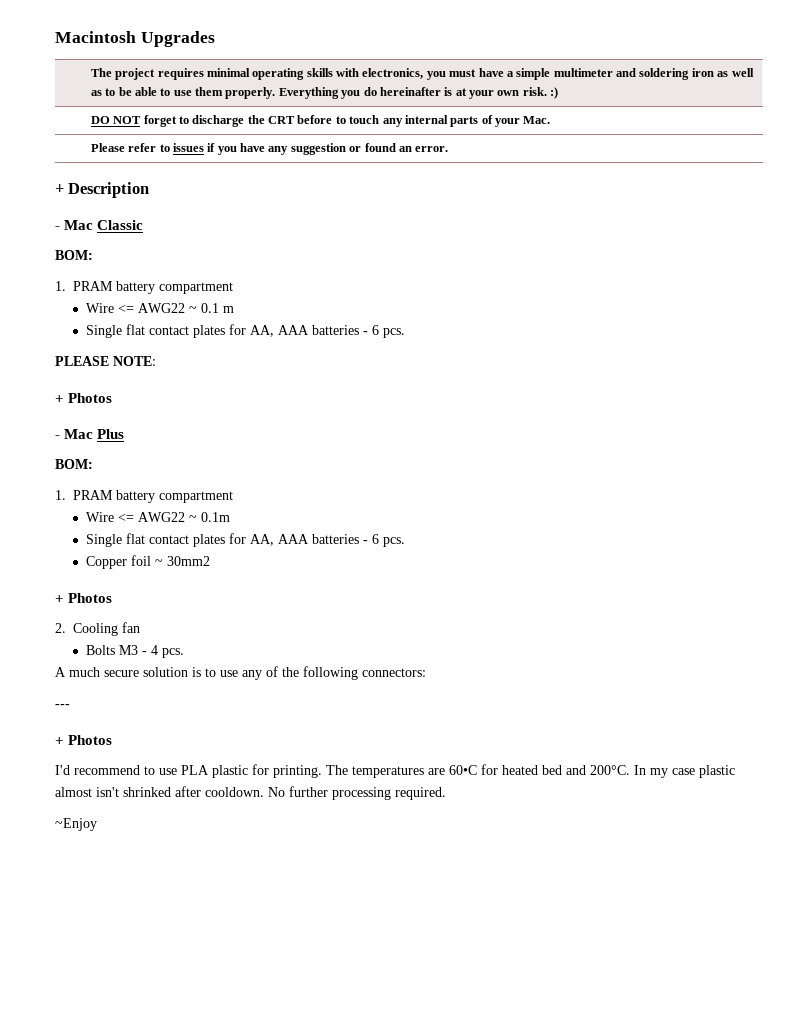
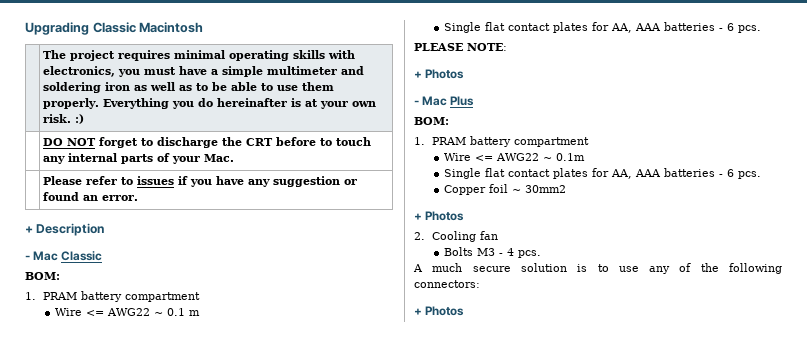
- Macintosh Upgrades
+ Upgrading Classic Macintosh
  A much secure solution is to use any of the following connectors:
- ---
  + Photos
- I'd recommend to use PLA plastic for printing. The temperatures are 60•C for heated bed and 200°C. In my case plastic almost isn't shrinked after cooldown. No further processing required.
- ~Enjoy

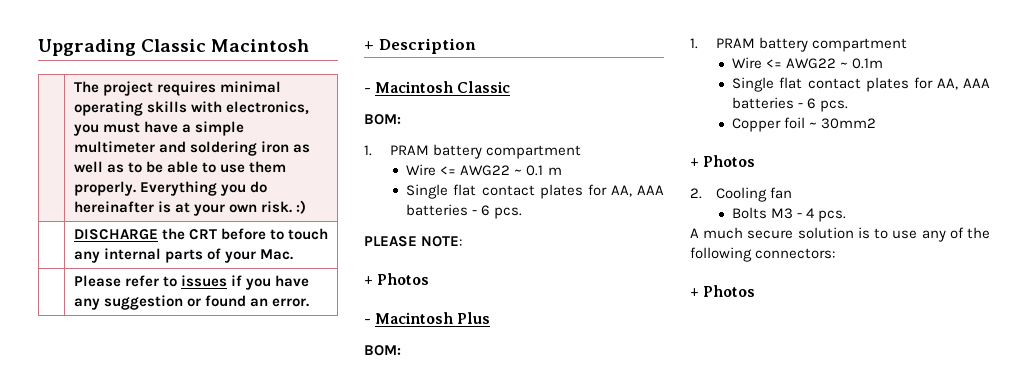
- | DO NOT forget to discharge the CRT before to touch any internal parts of your Mac.
+ | DISCHARGE the CRT before to touch any internal parts of your Mac.
- - Mac Classic
+ - Macintosh Classic
- - Mac Plus
+ - Macintosh Plus

